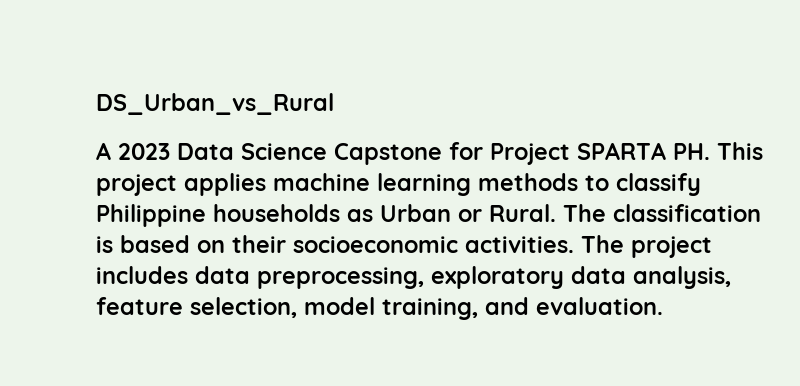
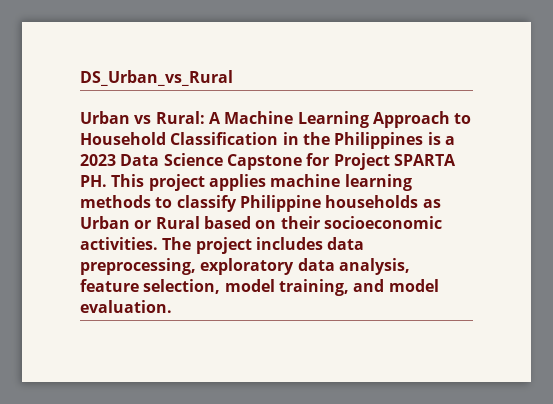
- A 2023 Data Science Capstone for Project SPARTA PH. This project applies machine learning methods to classify Philippine households as Urban or Rural. The classification is based on their socioeconomic activities.
+ Urban vs Rural: A Machine Learning Approach to Household Classification in the Philippines is a 2023 Data Science Capstone for Project SPARTA PH. This project applies machine learning methods to classify Philippine households as Urban or Rural based on their socioeconomic activities.
- The project includes data preprocessing, exploratory data analysis, feature selection, model training, and evaluation.
+ The project includes data preprocessing, exploratory data analysis, feature selection, model training, and model evaluation.

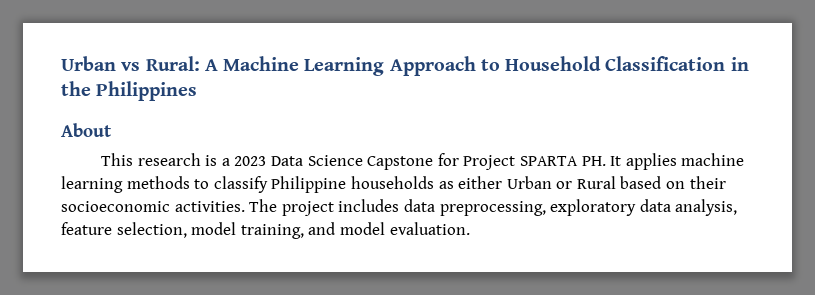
- DS_Urban_vs_Rural
- Urban vs Rural: A Machine Learning Approach to Household Classification in the Philippines is a 2023 Data Science Capstone for Project SPARTA PH. This project applies machine learning methods to classify Philippine households as Urban or Rural based on their socioeconomic activities.
+ Urban vs Rural: A Machine Learning Approach to Household Classification in the Philippines
+ About
+ This research is a 2023 Data Science Capstone for Project SPARTA PH. It applies machine learning methods to classify Philippine households as either Urban or Rural based on their socioeconomic activities.

